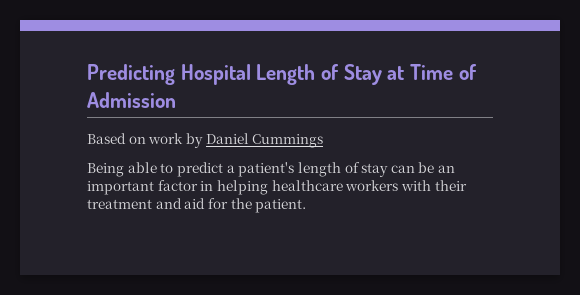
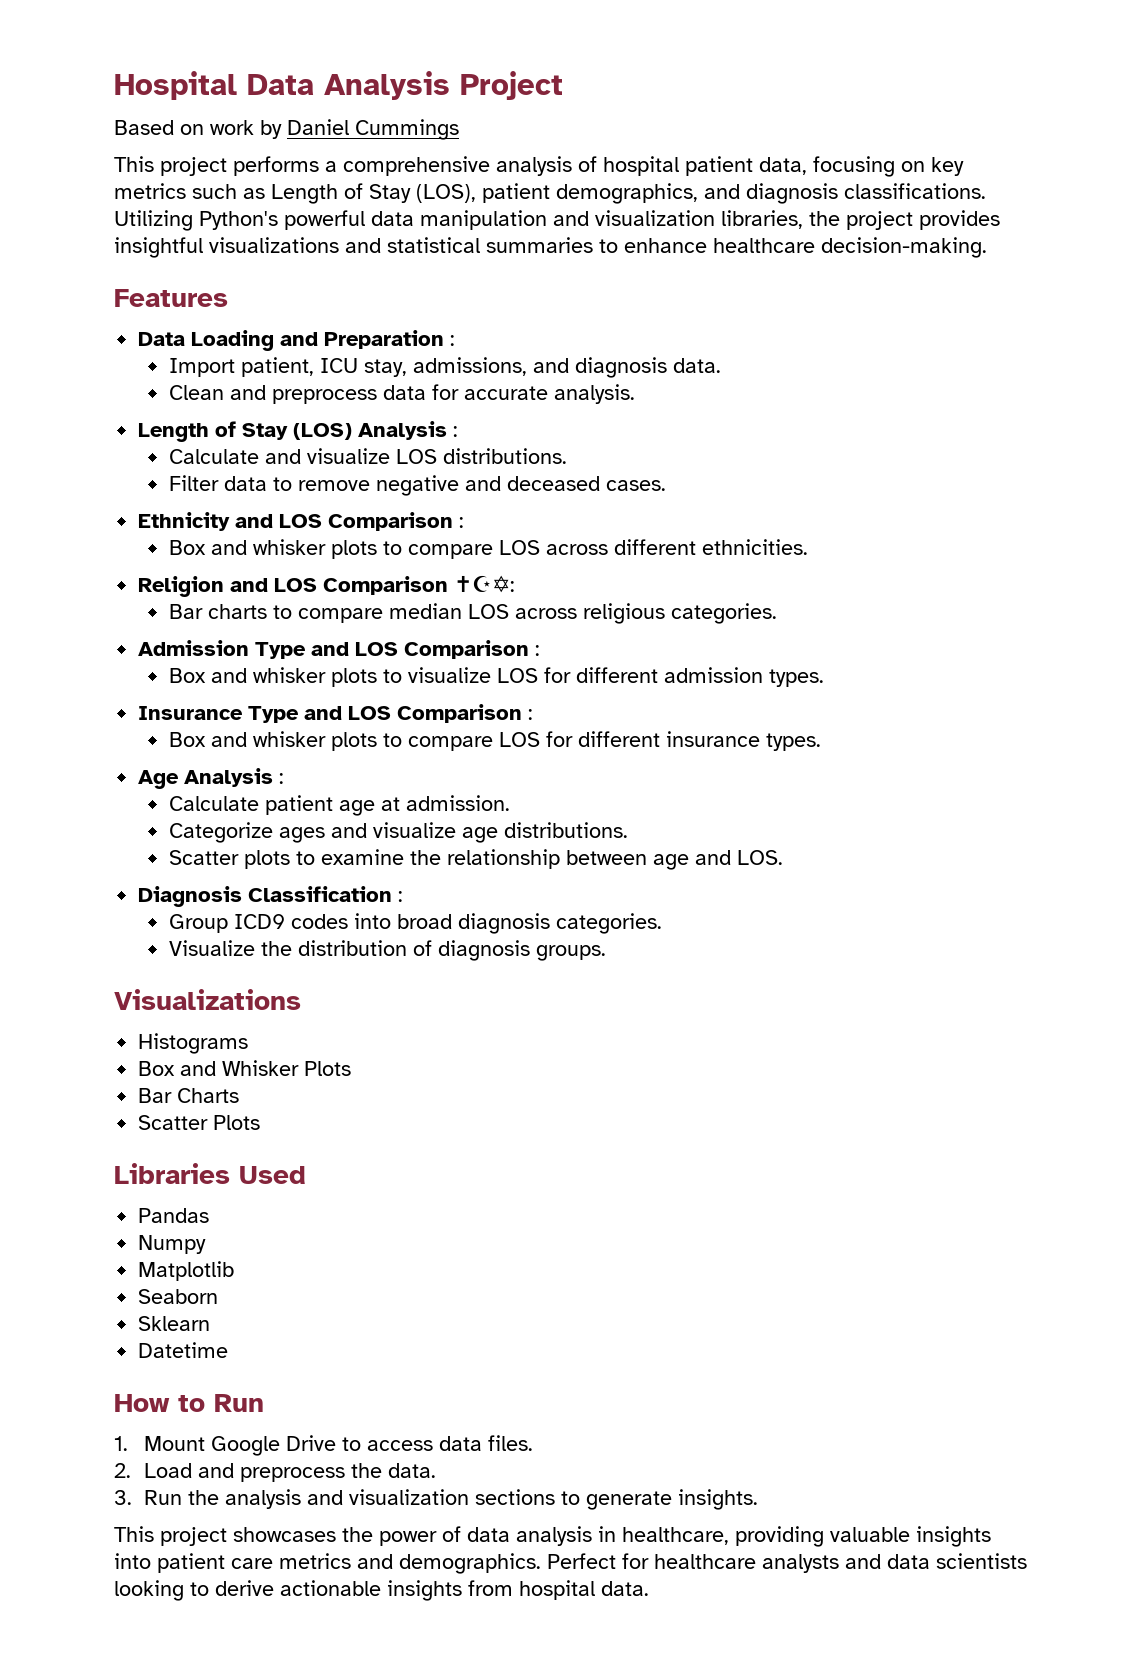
- Predicting Hospital Length of Stay at Time of Admission
+ Hospital Data Analysis Project
- Being able to predict a patient's length of stay can be an important factor in helping healthcare workers with their treatment and aid for the patient.
+ This project performs a comprehensive analysis of hospital patient data, focusing on key metrics such as Length of Stay (LOS), patient demographics, and diagnosis classifications. Utilizing Python's powerful data manipulation and visualization libraries, the project provides insightful visualizations and statistical summaries to enhance healthcare decision-making.
+ Features
+ Data Loading and Preparation :
+ Import patient, ICU stay, admissions, and diagnosis data.
+ Clean and preprocess data for accurate analysis.
+ Length of Stay (LOS) Analysis :
+ Calculate and visualize LOS distributions.
+ Filter data to remove negative and deceased cases.
+ Ethnicity and LOS Comparison :
+ Box and whisker plots to compare LOS across different ethnicities.
+ Religion and LOS Comparison ✝☪✡:
+ Bar charts to compare median LOS across religious categories.
+ Admission Type and LOS Comparison :
+ Box and whisker plots to visualize LOS for different admission types.
+ Insurance Type and LOS Comparison :
+ Box and whisker plots to compare LOS for different insurance types.
+ Age Analysis :
+ Calculate patient age at admission.
+ Categorize ages and visualize age distributions.
+ Scatter plots to examine the relationship between age and LOS.
+ Diagnosis Classification :
+ Group ICD9 codes into broad diagnosis categories.
+ Visualize the distribution of diagnosis groups.
+ Visualizations
+ Histograms
+ Box and Whisker Plots
+ Bar Charts
+ Scatter Plots
+ Libraries Used
+ Pandas
+ Numpy
+ Matplotlib
+ Seaborn
+ Sklearn
+ Datetime
+ How to Run
+ 1. Mount Google Drive to access data files.
+ 2. Load and preprocess the data.
+ 3. Run the analysis and visualization sections to generate insights.
+ This project showcases the power of data analysis in healthcare, providing valuable insights into patient care metrics and demographics. Perfect for healthcare analysts and data scientists looking to derive actionable insights from hospital data.

